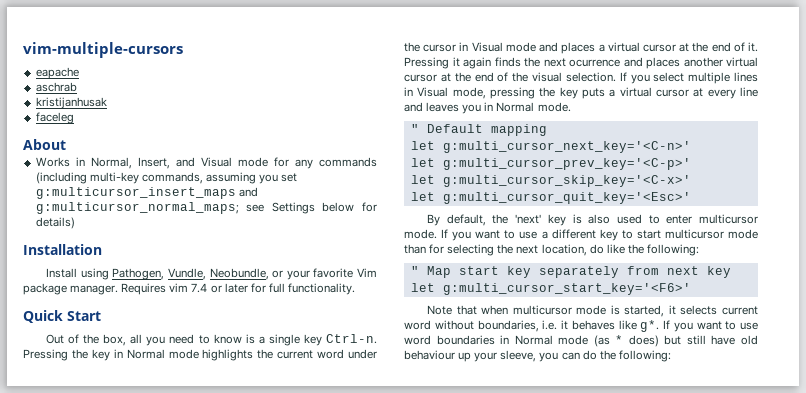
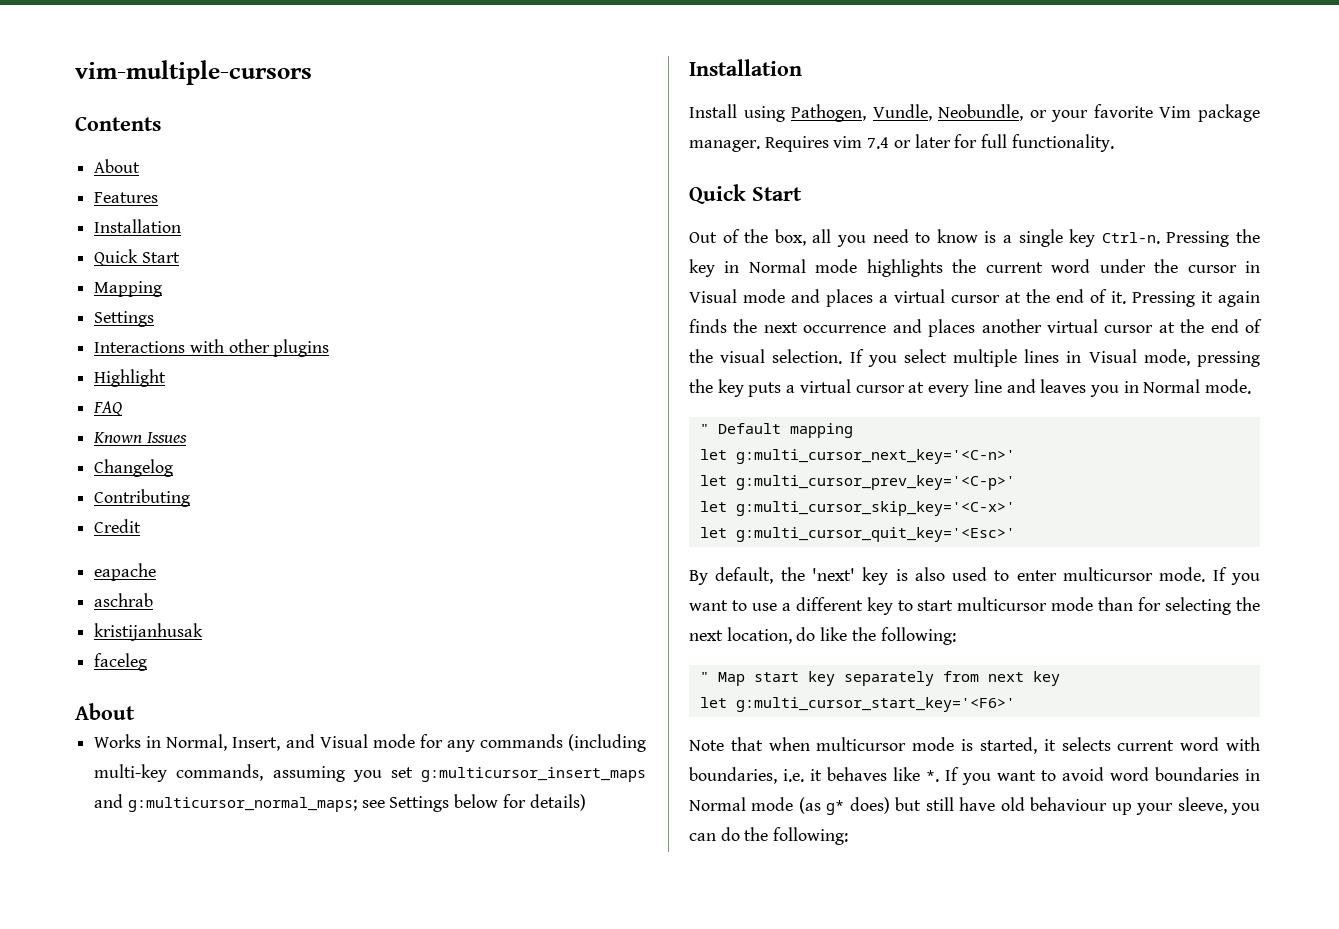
+ Contents
+ About
+ Features
+ Installation
+ Quick Start
+ Mapping
+ Settings
+ Interactions with other plugins
+ Highlight
+ FAQ
+ Known Issues
+ Changelog
+ Contributing
+ Credit
- Pressing it again finds the next ocurrence and places another virtual cursor at the end of the visual selection.
+ Pressing it again finds the next occurrence and places another virtual cursor at the end of the visual selection.
- Note that when multicursor mode is started, it selects current word without boundaries, i.e. it behaves like g*. If you want to use word boundaries in Normal mode (as * does) but still have old behaviour up your sleeve, you can do the following:
+ Note that when multicursor mode is started, it selects current word with boundaries, i.e. it behaves like *. If you want to avoid word boundaries in Normal mode (as g* does) but still have old behaviour up your sleeve, you can do the following:

